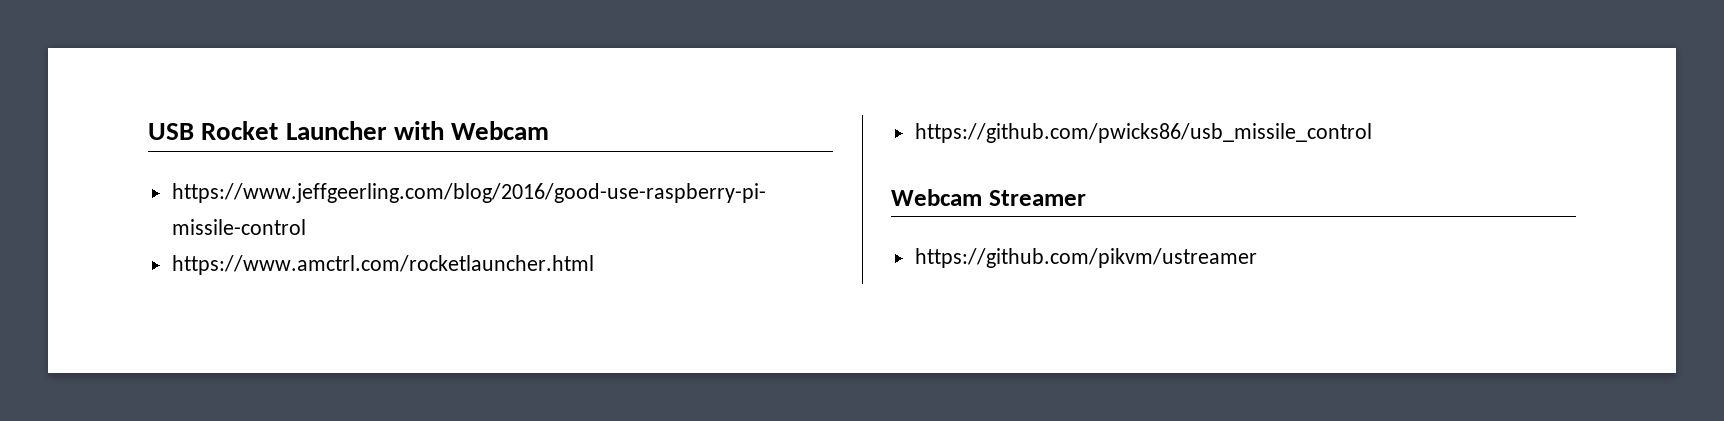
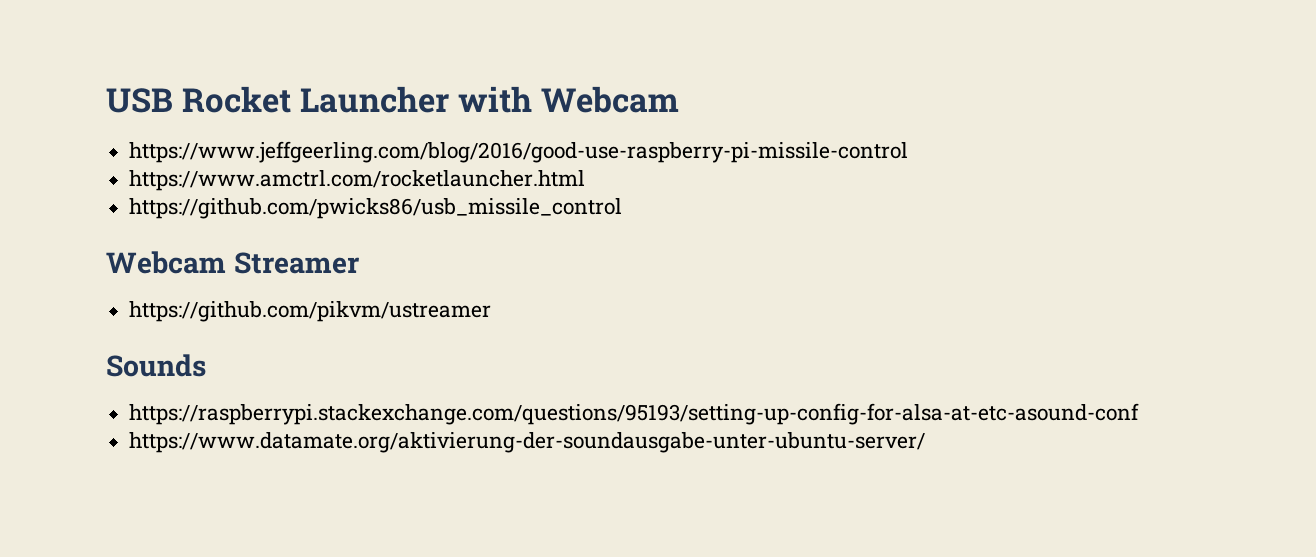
+ Sounds
+ https://raspberrypi.stackexchange.com/questions/95193/setting-up-config-for-alsa-at-etc-asound-conf
+ https://www.datamate.org/aktivierung-der-soundausgabe-unter-ubuntu-server/

